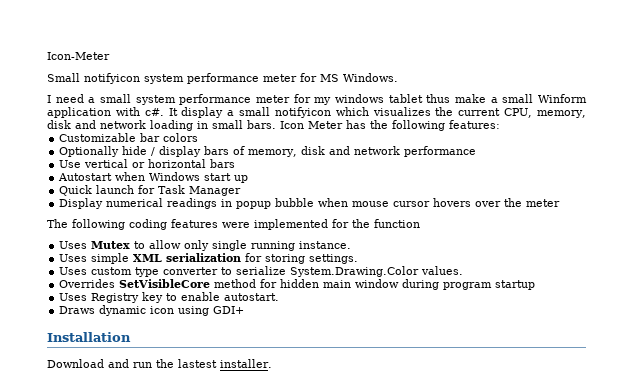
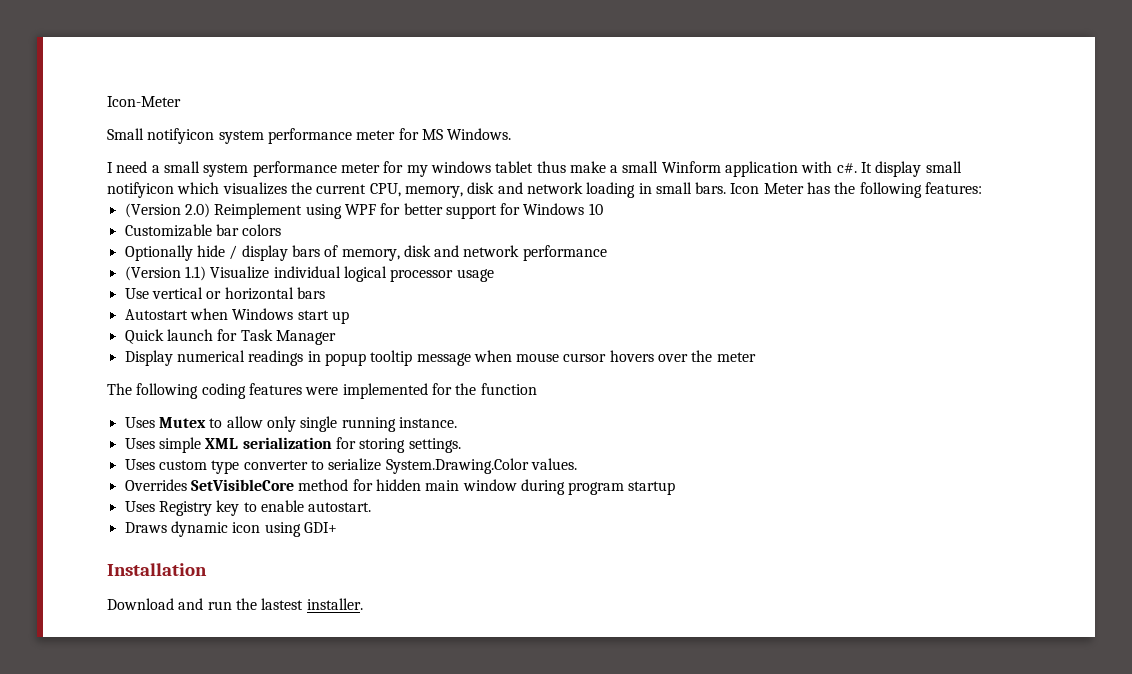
- It display a small notifyicon which visualizes the current CPU, memory, disk and network loading in small bars.
+ It display small notifyicon which visualizes the current CPU, memory, disk and network loading in small bars.
+ (Version 2.0) Reimplement using WPF for better support for Windows 10
+ (Version 1.1) Visualize individual logical processor usage
- Display numerical readings in popup bubble when mouse cursor hovers over the meter
+ Display numerical readings in popup tooltip message when mouse cursor hovers over the meter

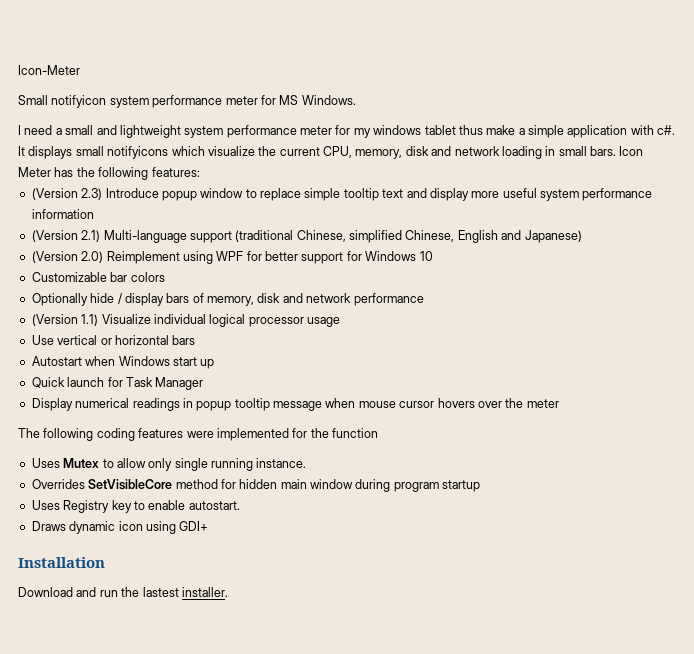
- I need a small system performance meter for my windows tablet thus make a small Winform application with c#.
+ I need a small and lightweight system performance meter for my windows tablet thus make a simple application with c#.
- It display small notifyicon which visualizes the current CPU, memory, disk and network loading in small bars.
+ It displays small notifyicons which visualize the current CPU, memory, disk and network loading in small bars.
+ (Version 2.3) Introduce popup window to replace simple tooltip text and display more useful system performance information
+ (Version 2.1) Multi-language support (traditional Chinese, simplified Chinese, English and Japanese)
- Uses simple XML serialization for storing settings.
- Uses custom type converter to serialize System.Drawing.Color values.

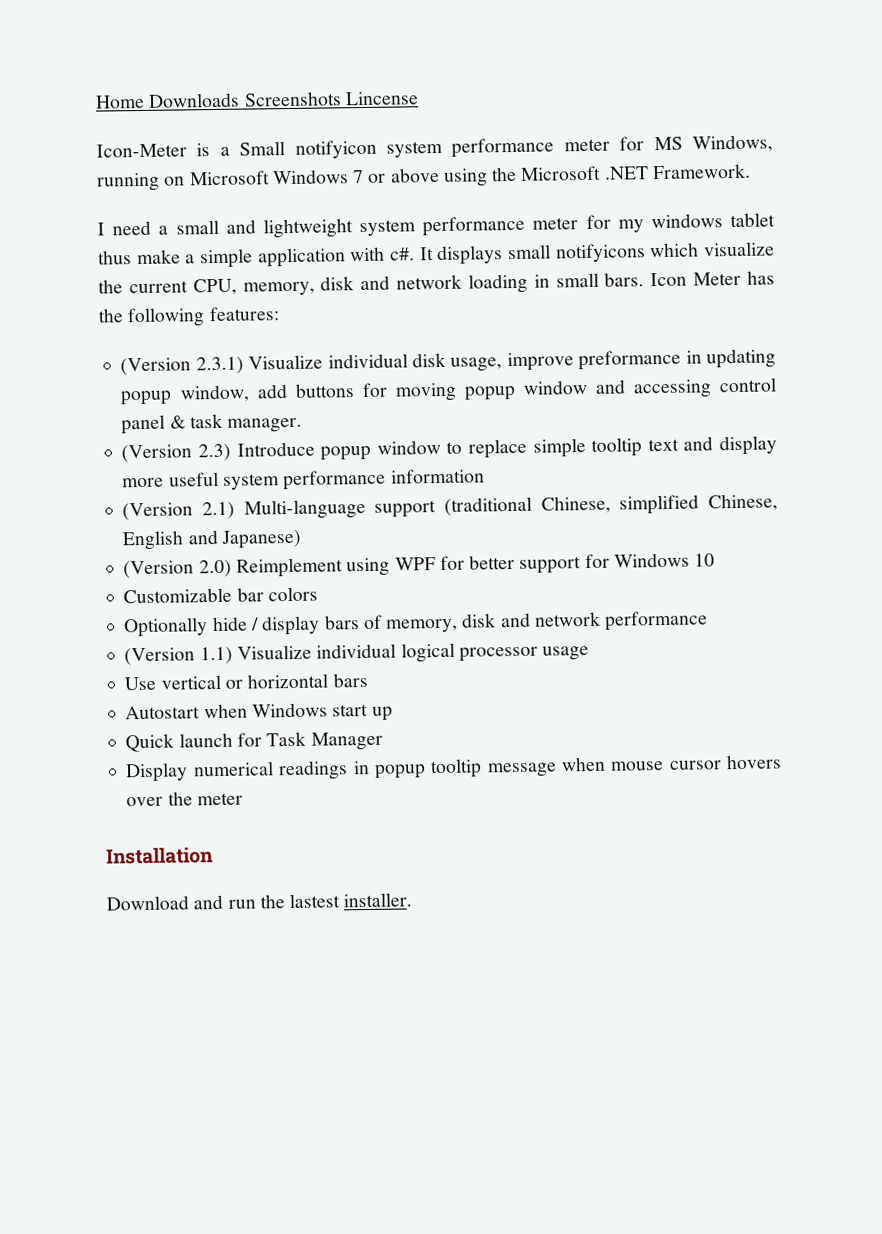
+ Home Downloads Screenshots Lincense
- Icon-Meter
- Small notifyicon system performance meter for MS Windows.
+ Icon-Meter is a Small notifyicon system performance meter for MS Windows, running on Microsoft Windows 7 or above using the Microsoft .NET Framework.
+ (Version 2.3.1) Visualize individual disk usage, improve preformance in updating popup window, add buttons for moving popup window and accessing control panel & task manager.
- The following coding features were implemented for the function
- Uses Mutex to allow only single running instance.
- Overrides SetVisibleCore method for hidden main window during program startup
- Uses Registry key to enable autostart.
- Draws dynamic icon using GDI+

